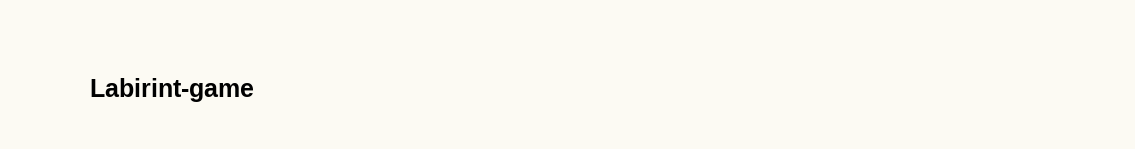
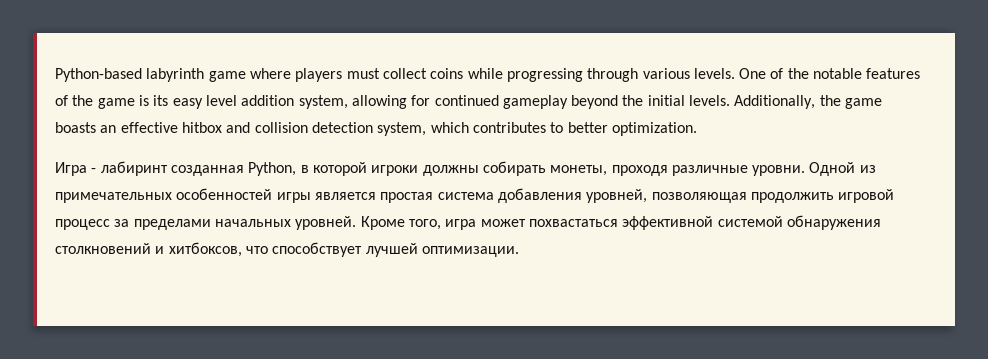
- Labirint-game
+ Python-based labyrinth game where players must collect coins while progressing through various levels. One of the notable features of the game is its easy level addition system, allowing for continued gameplay beyond the initial levels. Additionally, the game boasts an effective hitbox and collision detection system, which contributes to better optimization.
+ Игра - лабиринт созданная Python, в которой игроки должны собирать монеты, проходя различные уровни. Одной из примечательных особенностей игры является простая система добавления уровней, позволяющая продолжить игровой процесс за пределами начальных уровней. Кроме того, игра может похвастаться эффективной системой обнаружения столкновений и хитбоксов, что способствует лучшей оптимизации.

